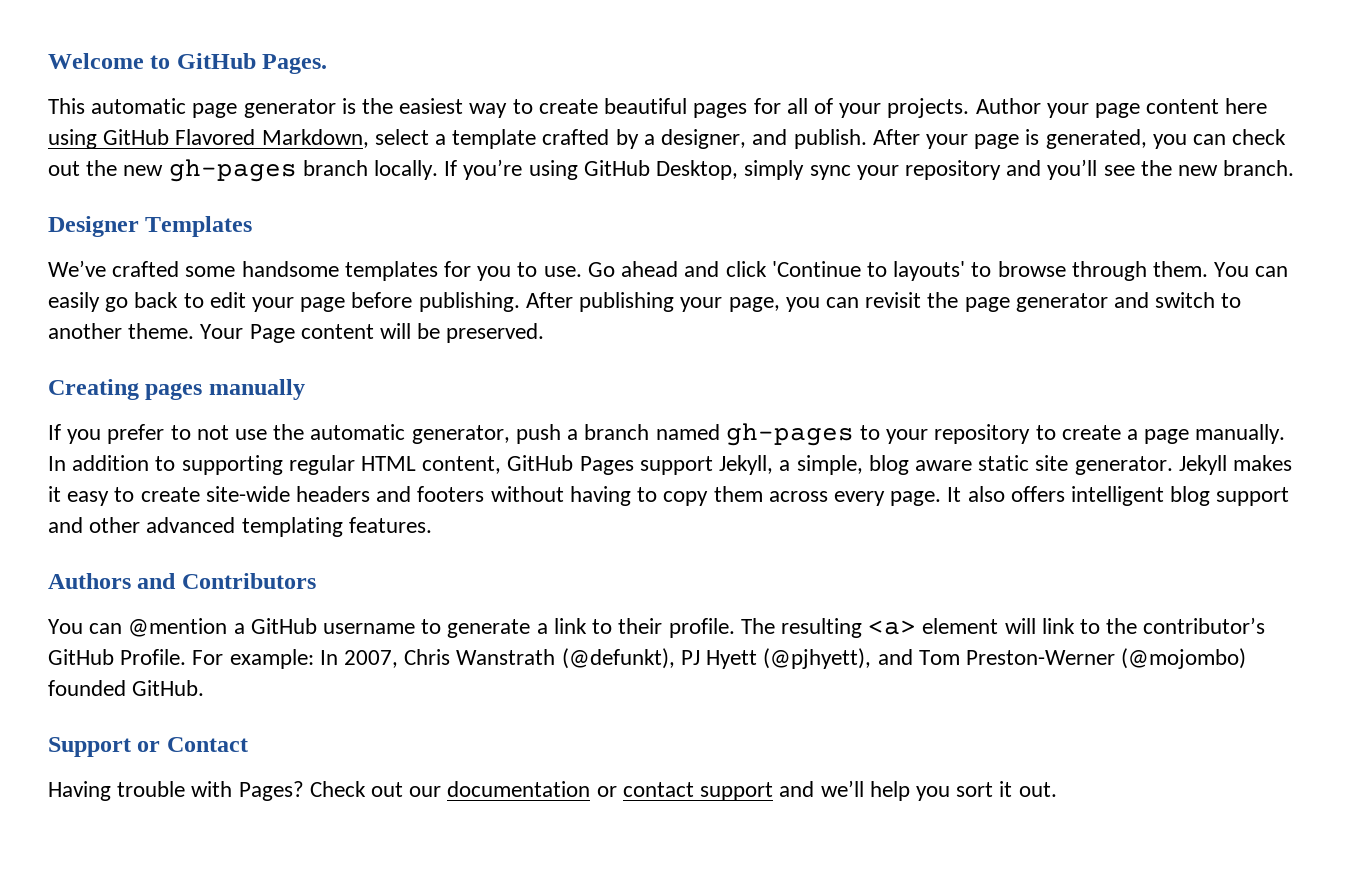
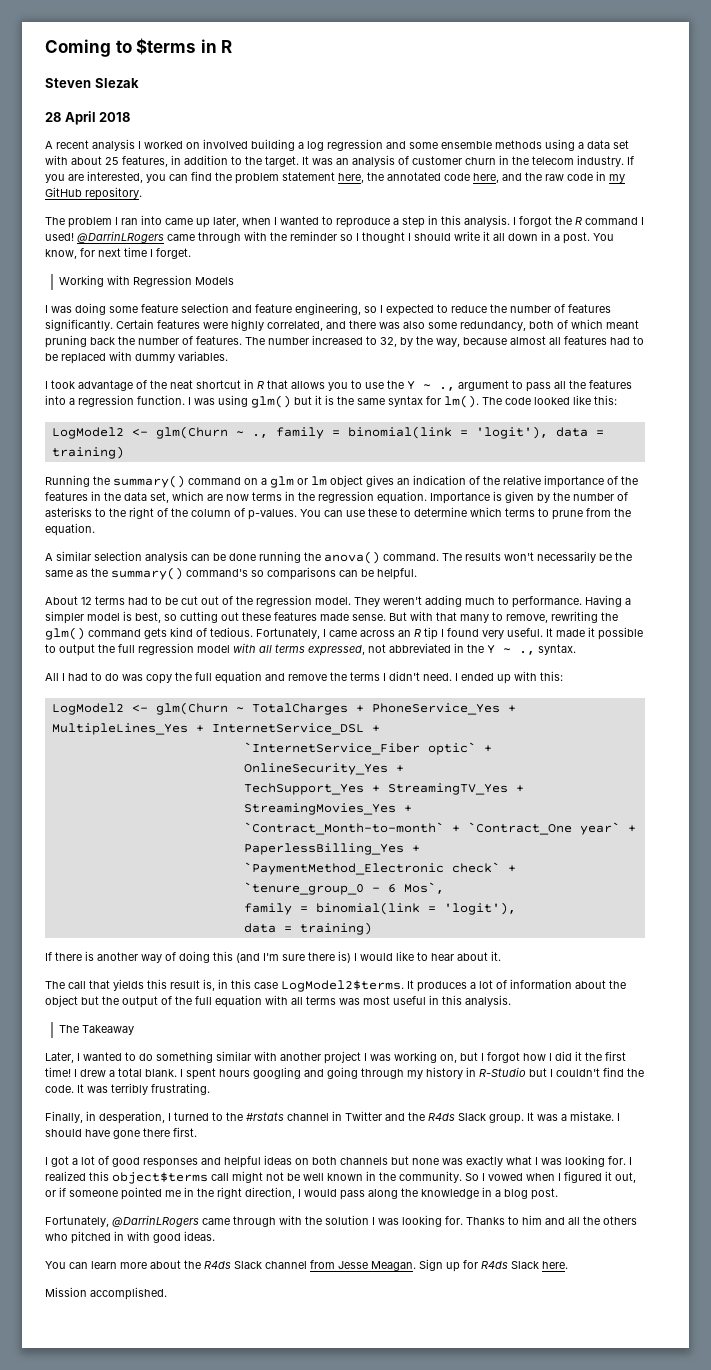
- Welcome to GitHub Pages.
- This automatic page generator is the easiest way to create beautiful pages for all of your projects. Author your page content here using GitHub Flavored Markdown, select a template crafted by a designer, and publish. After your page is generated, you can check out the new gh-pages branch locally. If you’re using GitHub Desktop, simply sync your repository and you’ll see the new branch.
- Designer Templates
- We’ve crafted some handsome templates for you to use. Go ahead and click 'Continue to layouts' to browse through them. You can easily go back to edit your page before publishing. After publishing your page, you can revisit the page generator and switch to another theme. Your Page content will be preserved.
- Creating pages manually
- If you prefer to not use the automatic generator, push a branch named gh-pages to your repository to create a page manually. In addition to supporting regular HTML content, GitHub Pages support Jekyll, a simple, blog aware static site generator. Jekyll makes it easy to create site-wide headers and footers without having to copy them across every page. It also offers intelligent blog support and other advanced templating features.
- Authors and Contributors
- You can @mention a GitHub username to generate a link to their profile. The resulting <a> element will link to the contributor’s GitHub Profile. For example: In 2007, Chris Wanstrath (@defunkt), PJ Hyett (@pjhyett), and Tom Preston-Werner (@mojombo) founded GitHub.
- Support or Contact
- Having trouble with Pages? Check out our documentation or contact support and we’ll help you sort it out.
+ Coming to $terms in R
+ Steven Slezak
+ 28 April 2018
+ A recent analysis I worked on involved building a log regression and some ensemble methods using a data set with about 25 features, in addition to the target. It was an analysis of customer churn in the telecom industry. If you are interested, you can find the problem statement here, the annotated code here, and the raw code in my GitHub repository.
+ The problem I ran into came up later, when I wanted to reproduce a step in this analysis. I forgot the R command I used! @DarrinLRogers came through with the reminder so I thought I should write it all down in a post. You know, for next time I forget.
+ Working with Regression Models
+ I was doing some feature selection and feature engineering, so I expected to reduce the number of features significantly. Certain features were highly correlated, and there was also some redundancy, both of which meant pruning back the number of features. The number increased to 32, by the way, because almost all features had to be replaced with dummy variables.
+ I took advantage of the neat shortcut in R that allows you to use the Y ~ ., argument to pass all the features into a regression function. I was using glm() but it is the same syntax for lm(). The code looked like this:
+ LogModel2 <- glm(Churn ~ ., family = binomial(link = 'logit'), data = training)
+ Running the summary() command on a glm or lm object gives an indication of the relative importance of the features in the data set, which are now terms in the regression equation. Importance is given by the number of asterisks to the right of the column of p-values. You can use these to determine which terms to prune from the equation.
+ A similar selection analysis can be done running the anova() command. The results won't necessarily be the same as the summary() command's so comparisons can be helpful.
+ About 12 terms had to be cut out of the regression model. They weren't adding much to performance. Having a simpler model is best, so cutting out these features made sense. But with that many to remove, rewriting the glm() command gets kind of tedious. Fortunately, I came across an R tip I found very useful. It made it possible to output the full regression model with all terms expressed, not abbreviated in the Y ~ ., syntax.
+ All I had to do was copy the full equation and remove the terms I didn't need. I ended up with this:
+ LogModel2 <- glm(Churn ~ TotalCharges + PhoneService_Yes + MultipleLines_Yes + InternetService_DSL +
+ `InternetService_Fiber optic` + OnlineSecurity_Yes +
+ TechSupport_Yes + StreamingTV_Yes + StreamingMovies_Yes +
+ `Contract_Month-to-month` + `Contract_One year` + PaperlessBilling_Yes +
+ `PaymentMethod_Electronic check` + `tenure_group_0 - 6 Mos`,
+ family = binomial(link = 'logit'),
+ data = training)
+ If there is another way of doing this (and I'm sure there is) I would like to hear about it.
+ The call that yields this result is, in this case LogModel2$terms. It produces a lot of information about the object but the output of the full equation with all terms was most useful in this analysis.
+ The Takeaway
+ Later, I wanted to do something similar with another project I was working on, but I forgot how I did it the first time! I drew a total blank. I spent hours googling and going through my history in R-Studio but I couldn't find the code. It was terribly frustrating.
+ Finally, in desperation, I turned to the #rstats channel in Twitter and the R4ds Slack group. It was a mistake. I should have gone there first.
+ I got a lot of good responses and helpful ideas on both channels but none was exactly what I was looking for. I realized this object$terms call might not be well known in the community. So I vowed when I figured it out, or if someone pointed me in the right direction, I would pass along the knowledge in a blog post.
+ Fortunately, @DarrinLRogers came through with the solution I was looking for. Thanks to him and all the others who pitched in with good ideas.
+ You can learn more about the R4ds Slack channel from Jesse Meagan. Sign up for R4ds Slack here.
+ Mission accomplished.

